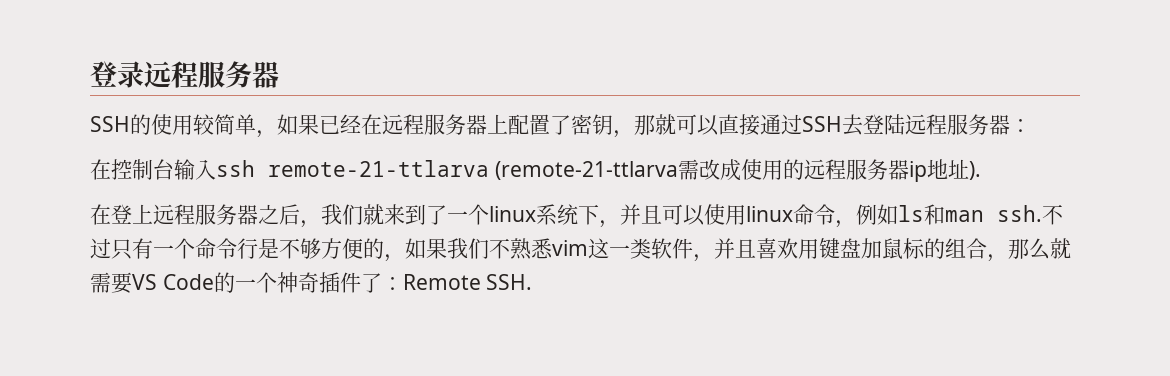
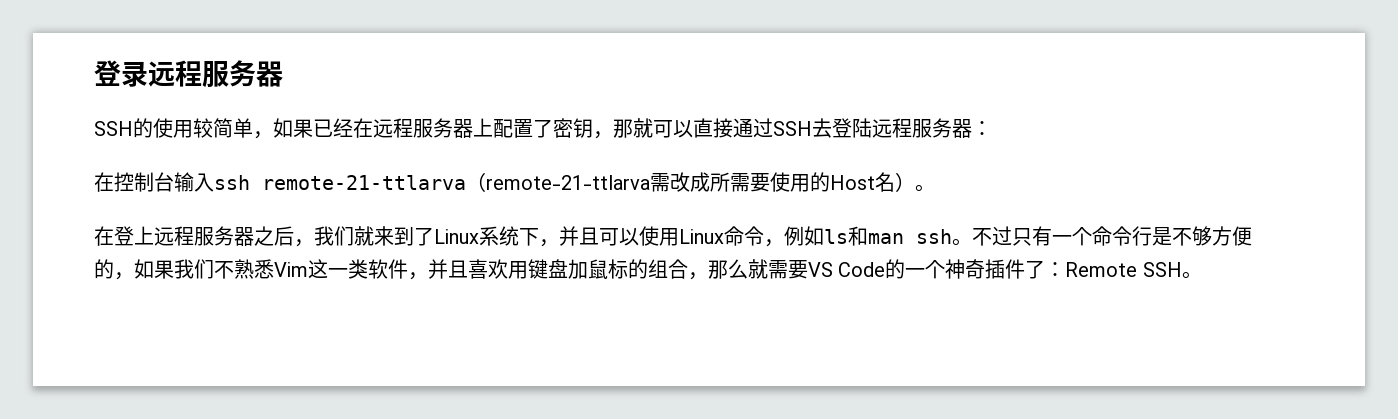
- 在控制台输入ssh remote-21-ttlarva (remote-21-ttlarva需改成使用的远程服务器ip地址).
+ 在控制台输入ssh remote-21-ttlarva（remote-21-ttlarva需改成所需要使用的Host名）。
- 在登上远程服务器之后，我们就来到了一个linux系统下，并且可以使用linux命令，例如ls和man ssh.
+ 在登上远程服务器之后，我们就来到了Linux系统下，并且可以使用Linux命令，例如ls和man ssh。
- 不过只有一个命令行是不够方便的，如果我们不熟悉vim这一类软件，并且喜欢用键盘加鼠标的组合，那么就需要VS Code的一个神奇插件了：Remote SSH.
+ 不过只有一个命令行是不够方便的，如果我们不熟悉Vim这一类软件，并且喜欢用键盘加鼠标的组合，那么就需要VS Code的一个神奇插件了：Remote SSH。

